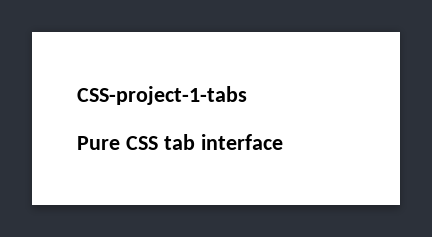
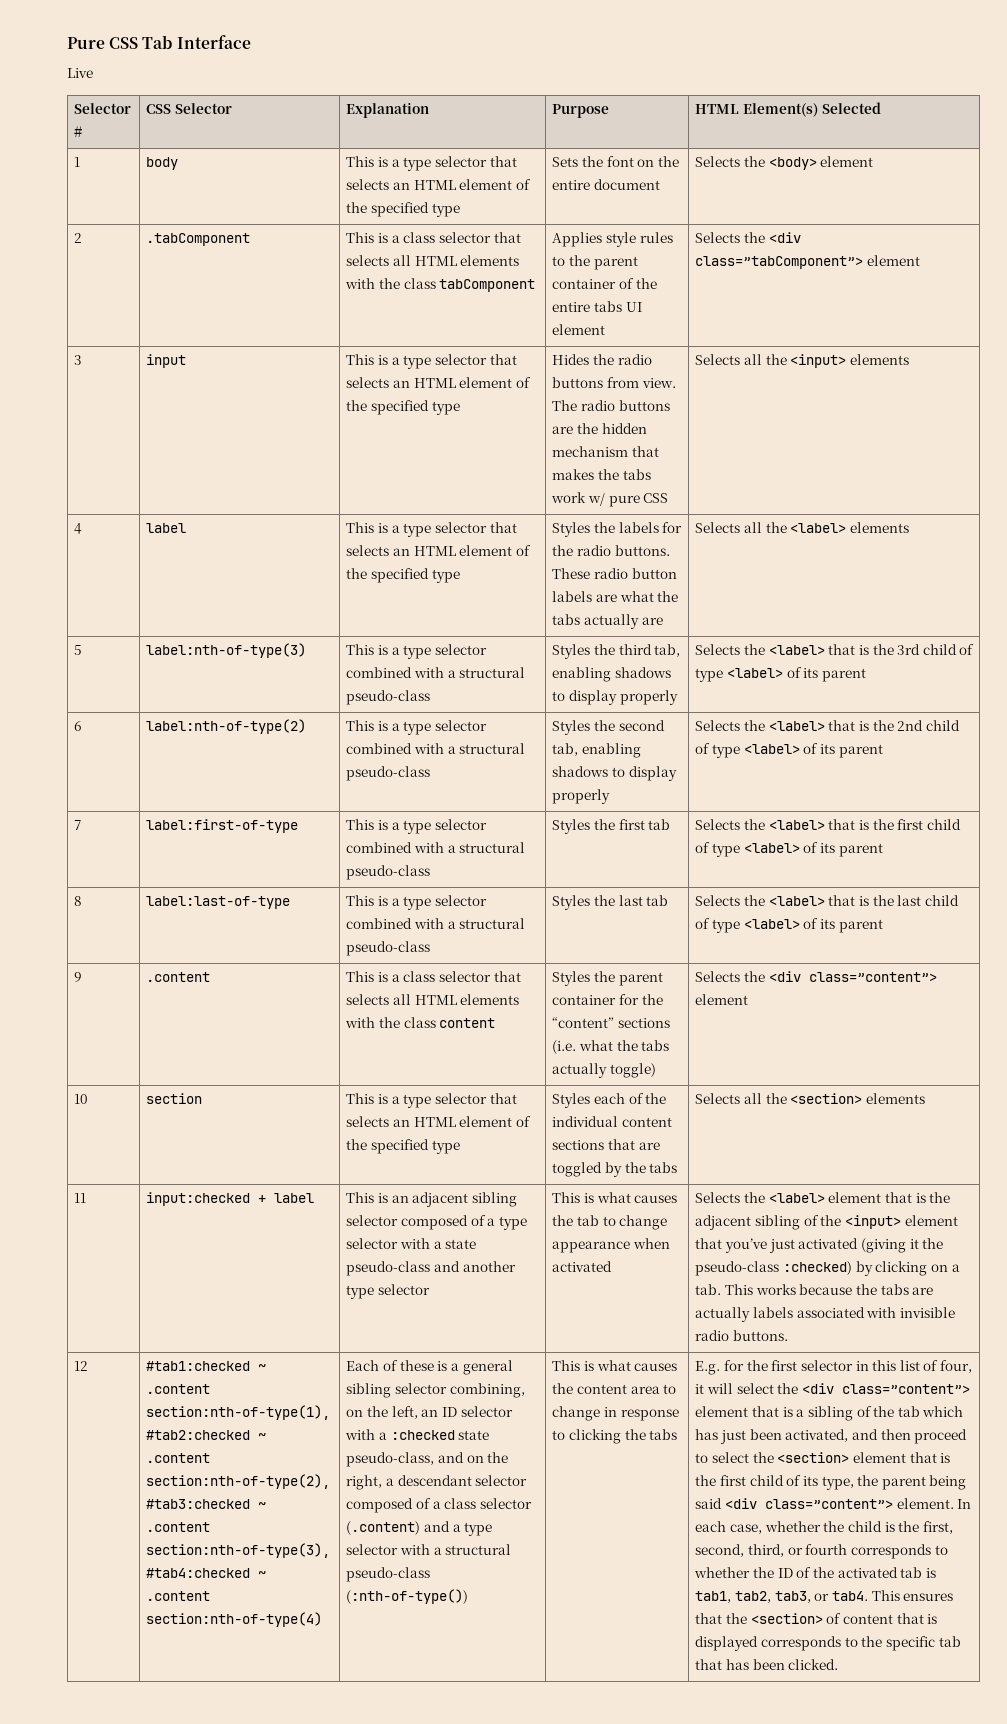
- CSS-project-1-tabs
- Pure CSS tab interface
+ Pure CSS Tab Interface
+ Live
+ Selector # | CSS Selector | Explanation | Purpose | HTML Element(s) Selected
+ 1 | body | This is a type selector that selects an HTML element of the specified type | Sets the font on the entire document | Selects the <body> element
+ 2 | .tabComponent | This is a class selector that selects all HTML elements with the class tabComponent | Applies style rules to the parent container of the entire tabs UI element | Selects the <div class=”tabComponent”> element
+ 3 | input | This is a type selector that selects an HTML element of the specified type | Hides the radio buttons from view. The radio buttons are the hidden mechanism that makes the tabs work w/ pure CSS | Selects all the <input> elements
+ 4 | label | This is a type selector that selects an HTML element of the specified type | Styles the labels for the radio buttons. These radio button labels are what the tabs actually are | Selects all the <label> elements
+ 5 | label:nth-of-type(3) | This is a type selector combined with a structural pseudo-class | Styles the third tab, enabling shadows to display properly | Selects the <label> that is the 3rd child of type <label> of its parent
+ 6 | label:nth-of-type(2) | This is a type selector combined with a structural pseudo-class | Styles the second tab, enabling shadows to display properly | Selects the <label> that is the 2nd child of type <label> of its parent
+ 7 | label:first-of-type | This is a type selector combined with a structural pseudo-class | Styles the first tab | Selects the <label> that is the first child of type <label> of its parent
+ 8 | label:last-of-type | This is a type selector combined with a structural pseudo-class | Styles the last tab | Selects the <label> that is the last child of type <label> of its parent
+ 9 | .content | This is a class selector that selects all HTML elements with the class content | Styles the parent container for the “content” sections (i.e. what the tabs actually toggle) | Selects the <div class=”content”> element
+ 10 | section | This is a type selector that selects an HTML element of the specified type | Styles each of the individual content sections that are toggled by the tabs | Selects all the <section> elements
+ 11 | input:checked + label | This is an adjacent sibling selector composed of a type selector with a state pseudo-class and another type selector | This is what causes the tab to change appearance when activated | Selects the <label> element that is the adjacent sibling of the <input> element that you’ve just activated (giving it the pseudo-class :checked) by clicking on a tab. This works because the tabs are actually labels associated with invisible radio buttons.
+ 12 | #tab1:checked ~ .content section:nth-of-type(1), #tab2:checked ~ .content section:nth-of-type(2), #tab3:checked ~ .content section:nth-of-type(3), #tab4:checked ~ .content section:nth-of-type(4) | Each of these is a general sibling selector combining, on the left, an ID selector with a :checked state pseudo-class, and on the right, a descendant selector composed of a class selector (.content) and a type selector with a structural pseudo-class (:nth-of-type()) | This is what causes the content area to change in response to clicking the tabs | E.g. for the first selector in this list of four, it will select the <div class=”content”> element that is a sibling of the tab which has just been activated, and then proceed to select the <section> element that is the first child of its type, the parent being said <div class=”content”> element. In each case, whether the child is the first, second, third, or fourth corresponds to whether the ID of the activated tab is tab1, tab2, tab3, or tab4. This ensures that the <section> of content that is displayed corresponds to the specific tab that has been clicked.

